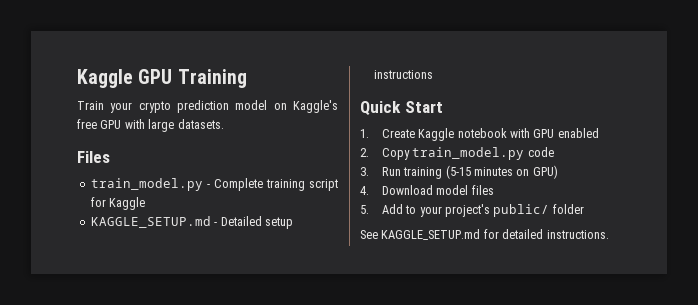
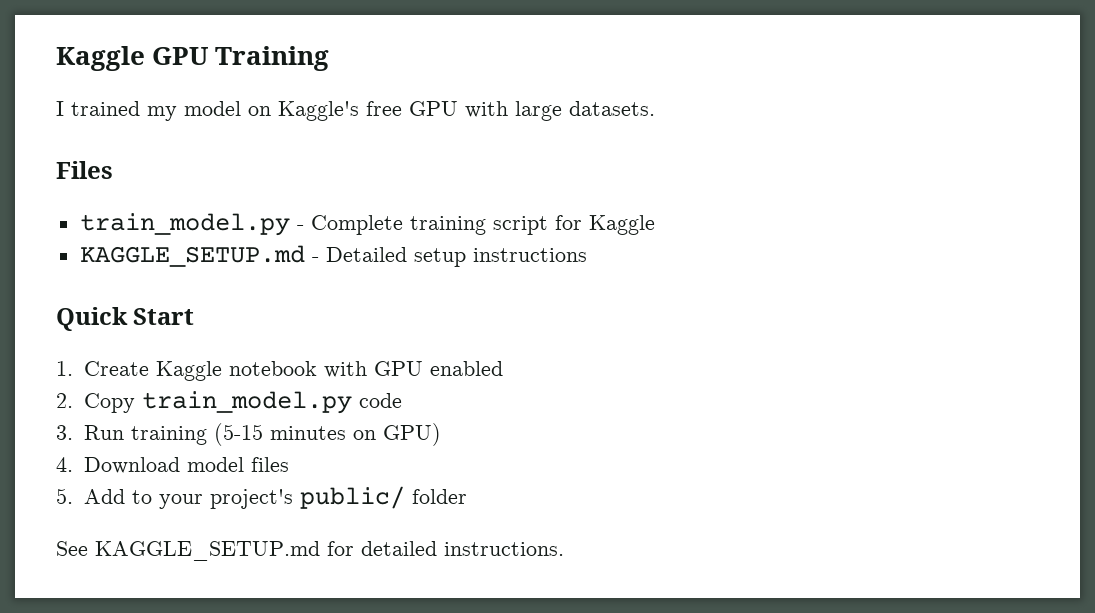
- Train your crypto prediction model on Kaggle's free GPU with large datasets.
+ I trained my model on Kaggle's free GPU with large datasets.

